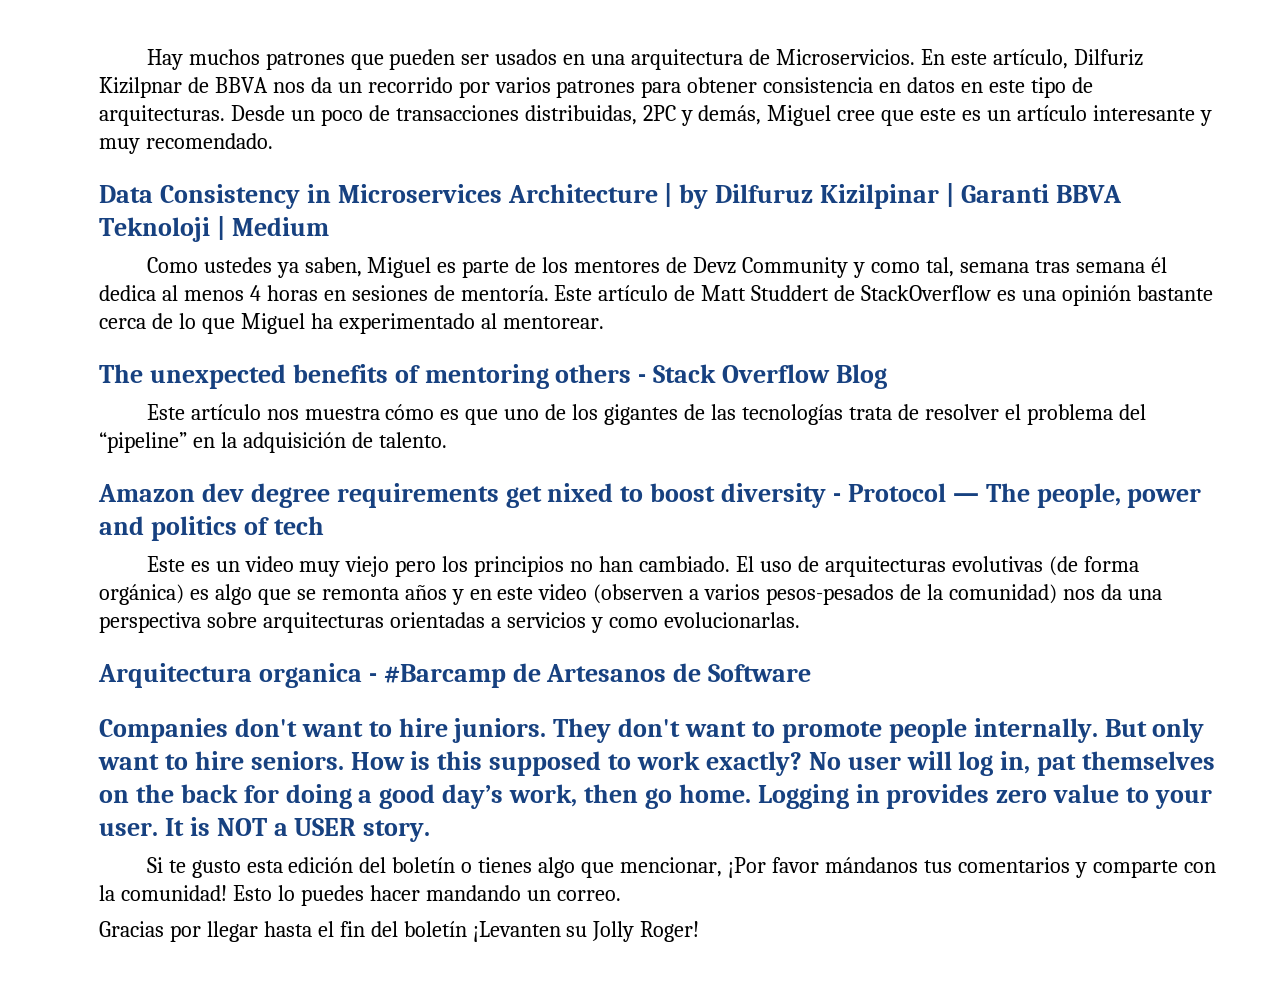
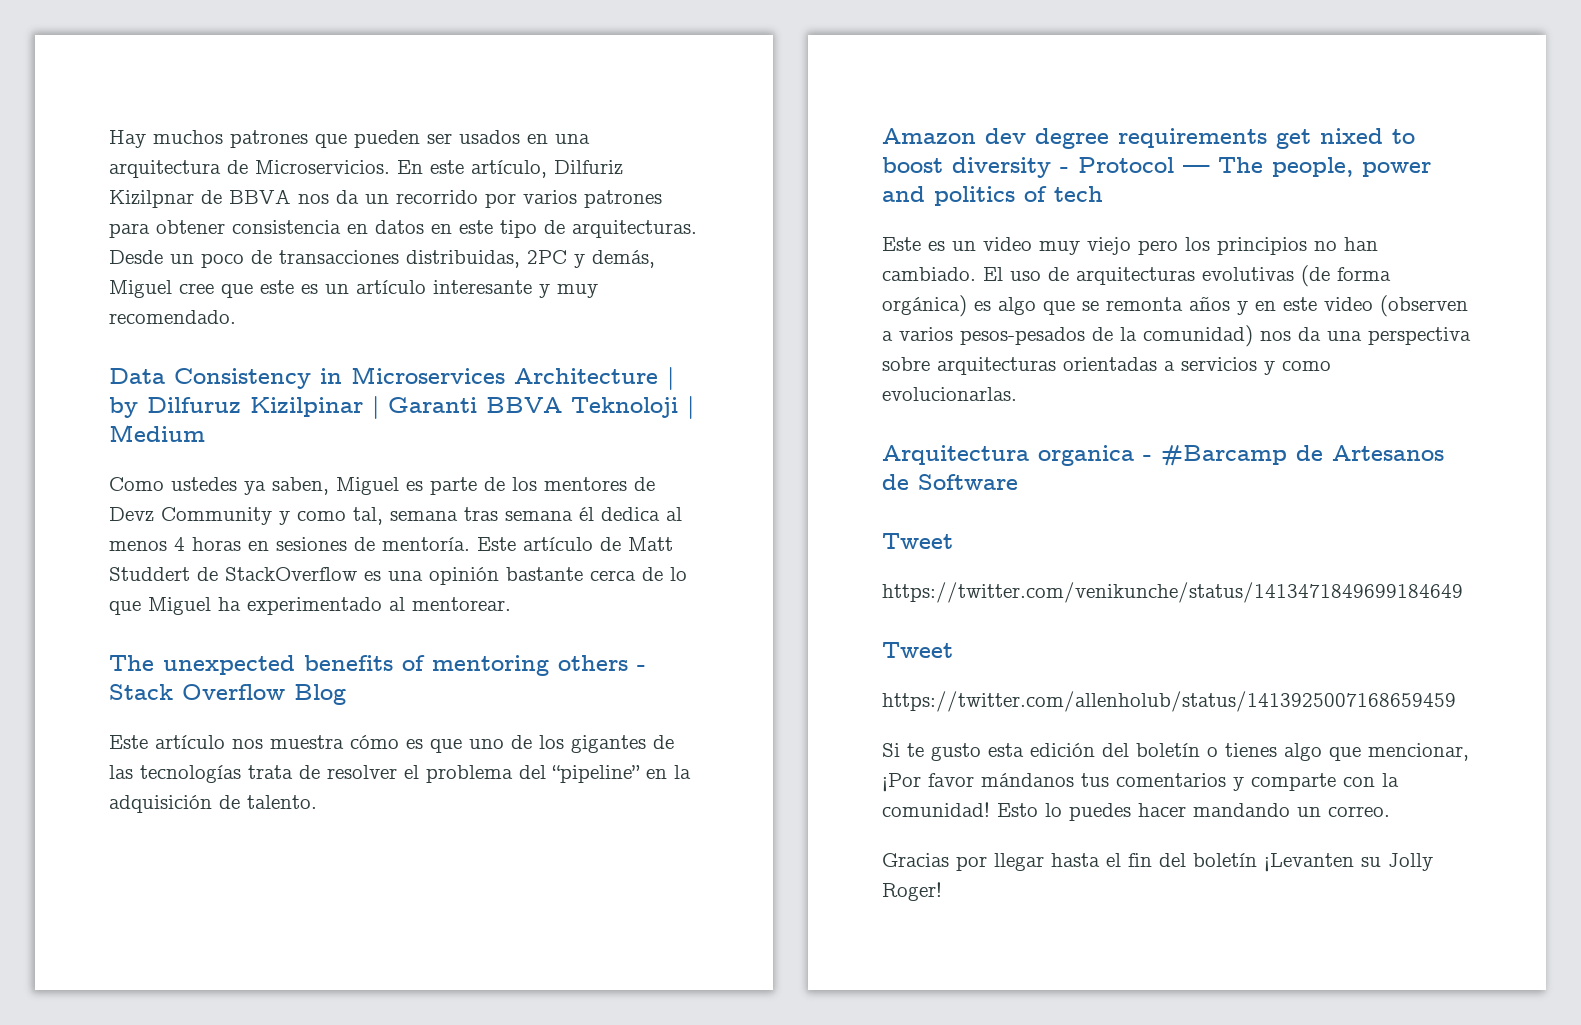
  Arquitectura organica - #Barcamp de Artesanos de Software
- Companies don't want to hire juniors. They don't want to promote people internally. But only want to hire seniors. How is this supposed to work exactly? No user will log in, pat themselves on the back for doing a good day’s work, then go home. Logging in provides zero value to your user. It is NOT a USER story.
+ Tweet
+ https://twitter.com/venikunche/status/1413471849699184649
+ Tweet
+ https://twitter.com/allenholub/status/1413925007168659459

